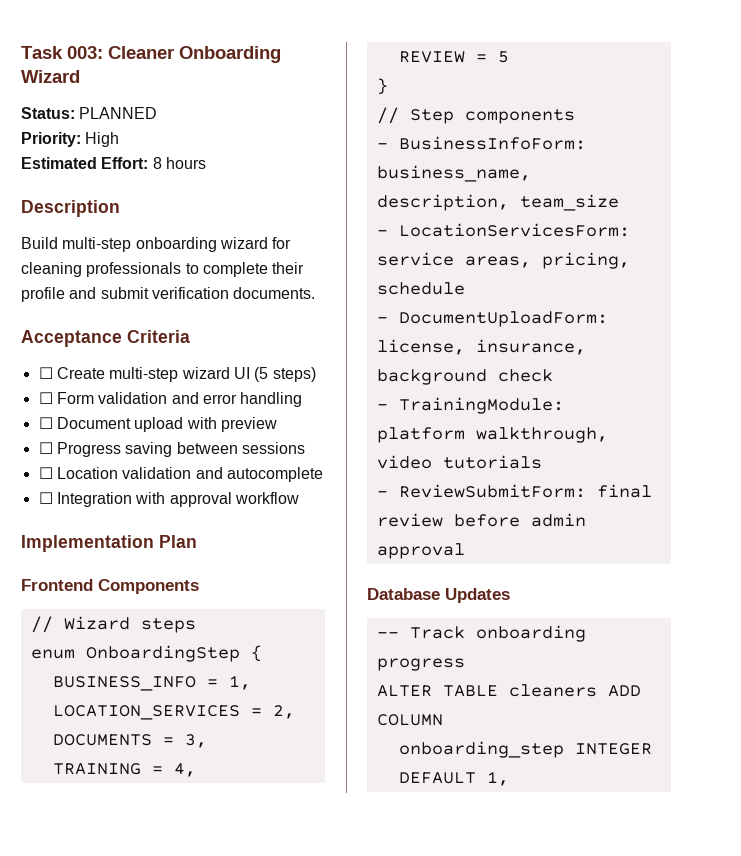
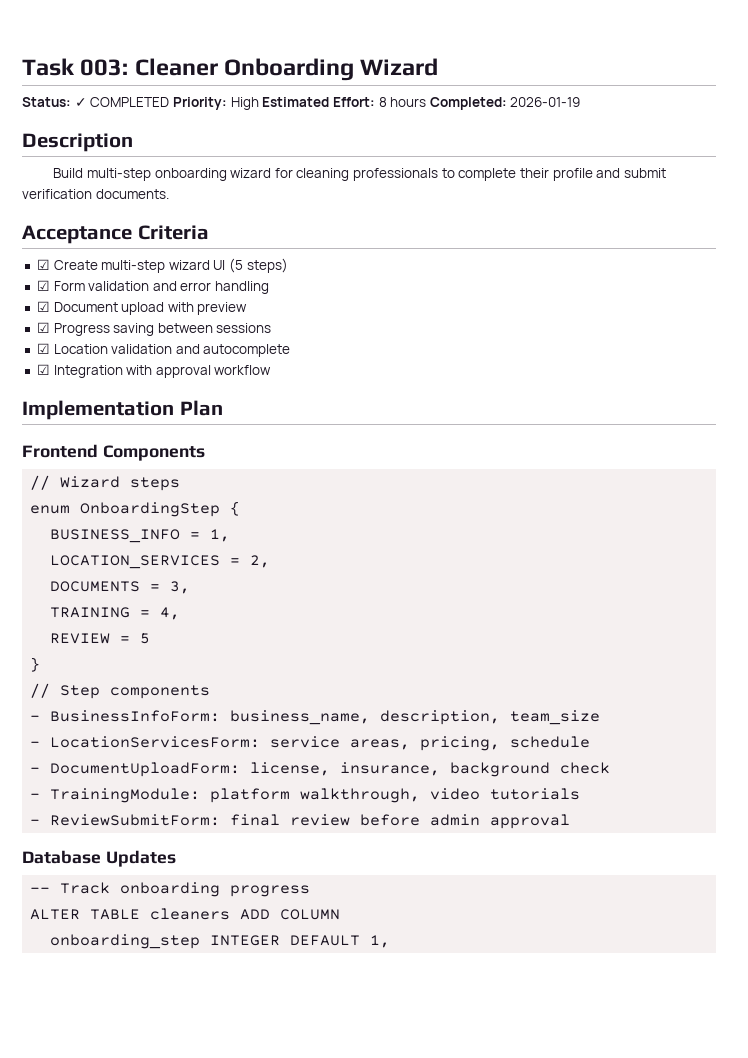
- Status: PLANNED
- Priority: High
- Estimated Effort: 8 hours
+ Status: ✓ COMPLETED Priority: High Estimated Effort: 8 hours Completed: 2026-01-19
- ☐ Create multi-step wizard UI (5 steps)
+ ☑ Create multi-step wizard UI (5 steps)
- ☐ Form validation and error handling
+ ☑ Form validation and error handling
- ☐ Document upload with preview
+ ☑ Document upload with preview
- ☐ Progress saving between sessions
+ ☑ Progress saving between sessions
- ☐ Location validation and autocomplete
+ ☑ Location validation and autocomplete
- ☐ Integration with approval workflow
+ ☑ Integration with approval workflow

